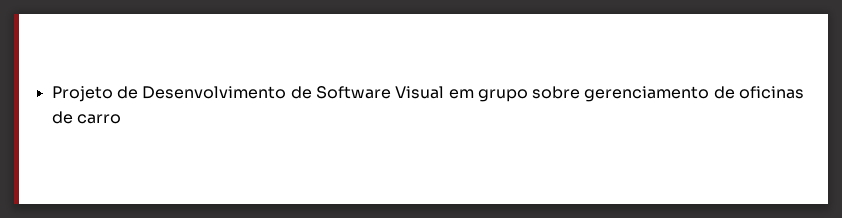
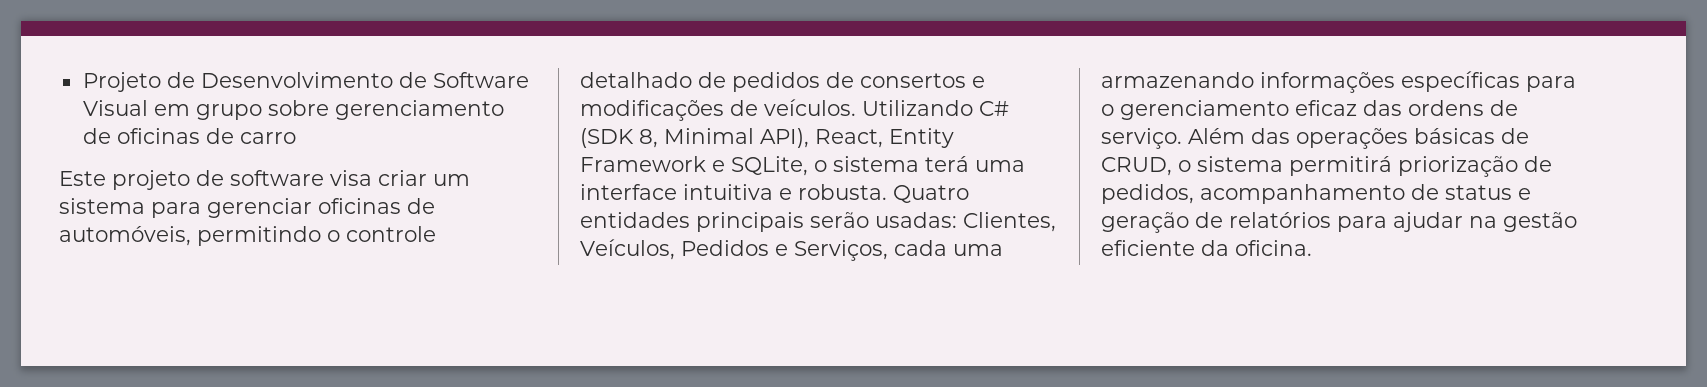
+ Este projeto de software visa criar um sistema para gerenciar oficinas de automóveis, permitindo o controle detalhado de pedidos de consertos e modificações de veículos. Utilizando C# (SDK 8, Minimal API), React, Entity Framework e SQLite, o sistema terá uma interface intuitiva e robusta. Quatro entidades principais serão usadas: Clientes, Veículos, Pedidos e Serviços, cada uma armazenando informações específicas para o gerenciamento eficaz das ordens de serviço. Além das operações básicas de CRUD, o sistema permitirá priorização de pedidos, acompanhamento de status e geração de relatórios para ajudar na gestão eficiente da oficina.

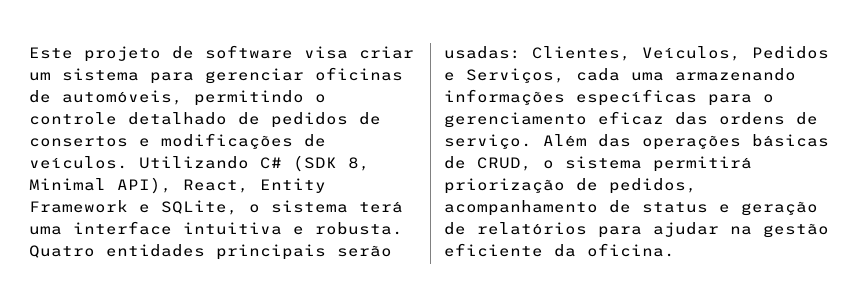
- Projeto de Desenvolvimento de Software Visual em grupo sobre gerenciamento de oficinas de carro

